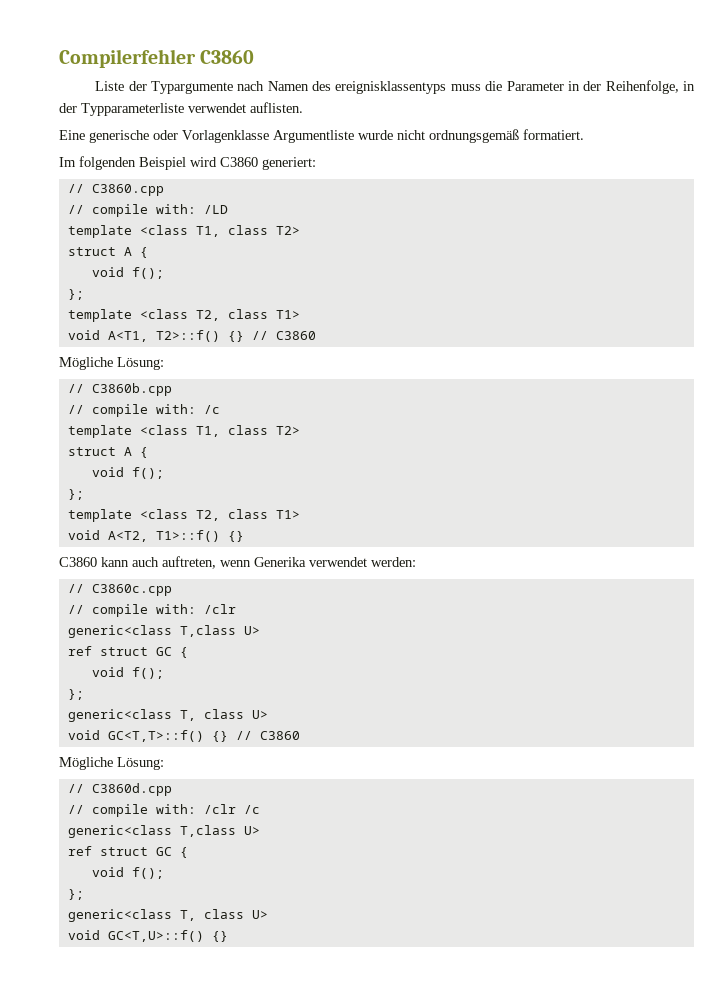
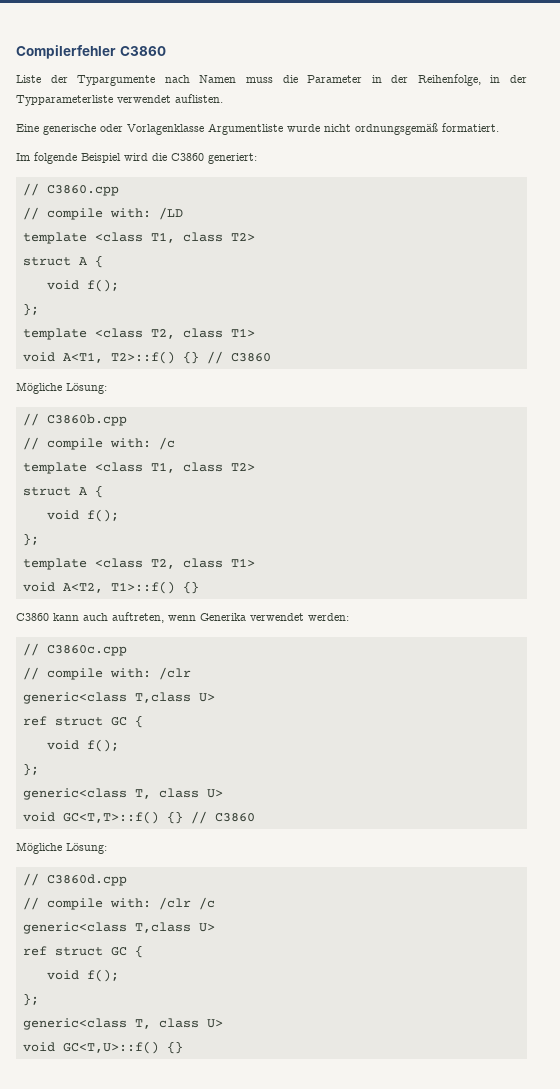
- Liste der Typargumente nach Namen des ereignisklassentyps muss die Parameter in der Reihenfolge, in der Typparameterliste verwendet auflisten.
+ Liste der Typargumente nach Namen muss die Parameter in der Reihenfolge, in der Typparameterliste verwendet auflisten.
- Im folgenden Beispiel wird C3860 generiert:
+ Im folgende Beispiel wird die C3860 generiert:

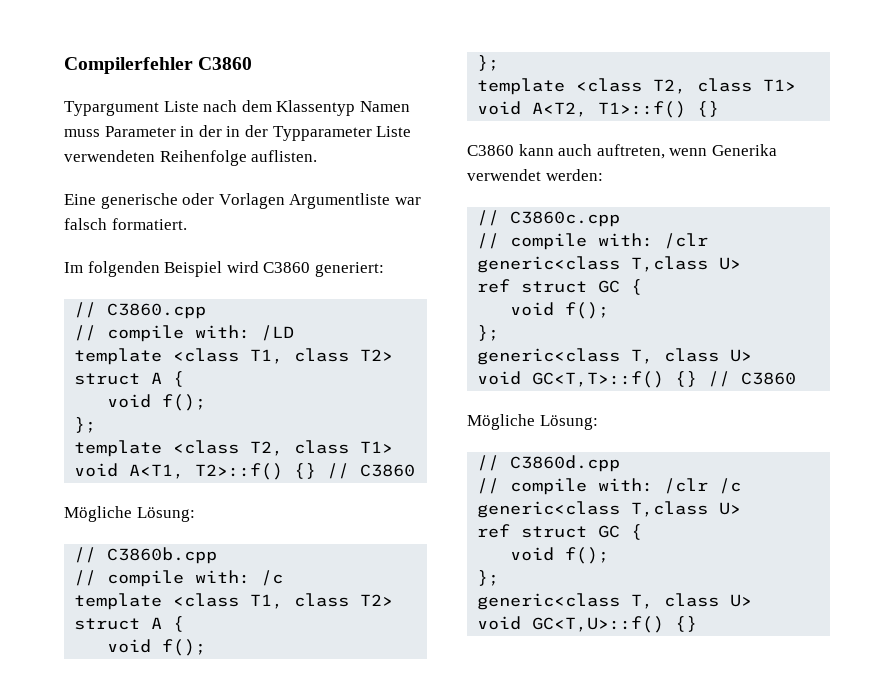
- Liste der Typargumente nach Namen muss die Parameter in der Reihenfolge, in der Typparameterliste verwendet auflisten.
+ Typargument Liste nach dem Klassentyp Namen muss Parameter in der in der Typparameter Liste verwendeten Reihenfolge auflisten.
- Eine generische oder Vorlagenklasse Argumentliste wurde nicht ordnungsgemäß formatiert.
+ Eine generische oder Vorlagen Argumentliste war falsch formatiert.
- Im folgende Beispiel wird die C3860 generiert:
+ Im folgenden Beispiel wird C3860 generiert:

